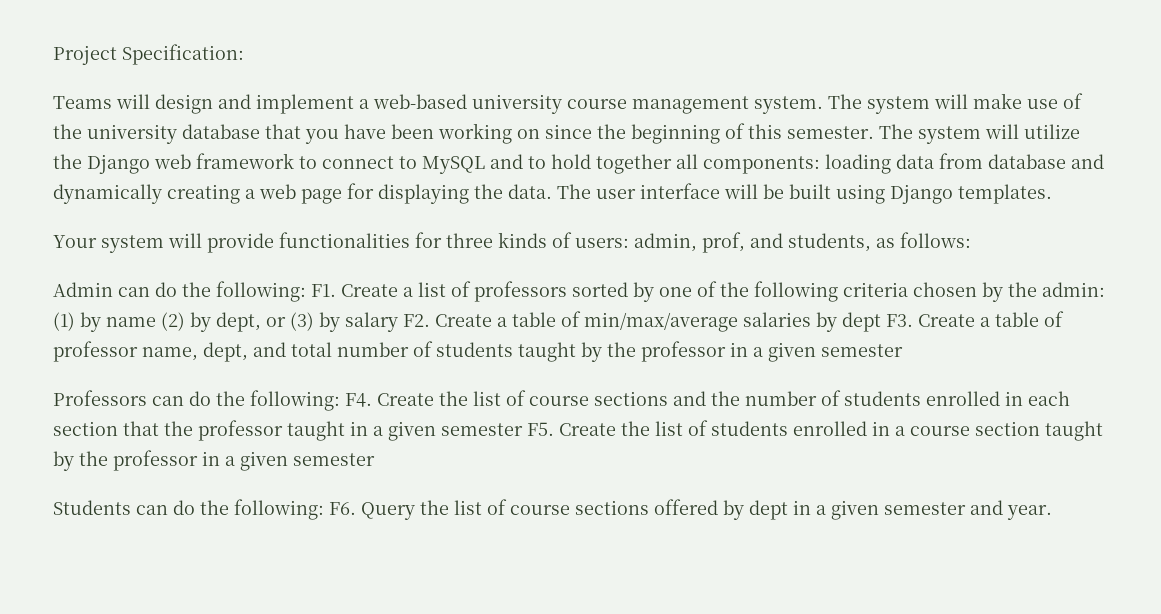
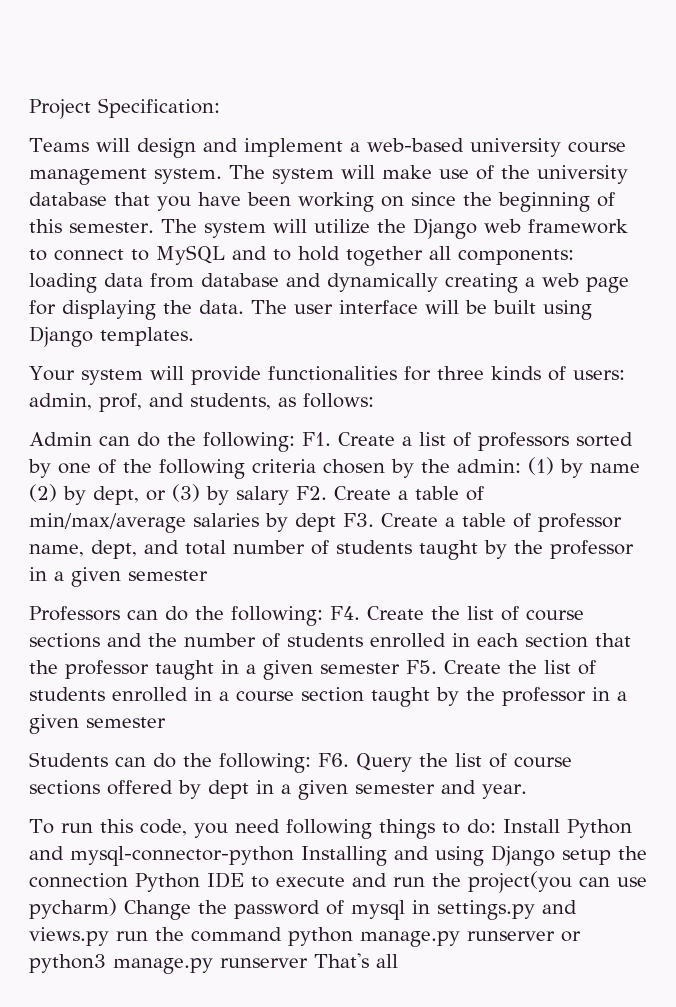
+ To run this code, you need following things to do: Install Python and mysql-connector-python Installing and using Django setup the connection Python IDE to execute and run the project(you can use pycharm) Change the password of mysql in settings.py and views.py run the command python manage.py runserver or python3 manage.py runserver That's all

